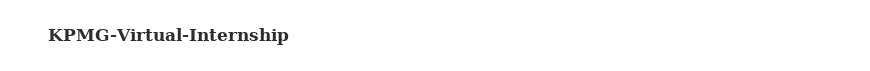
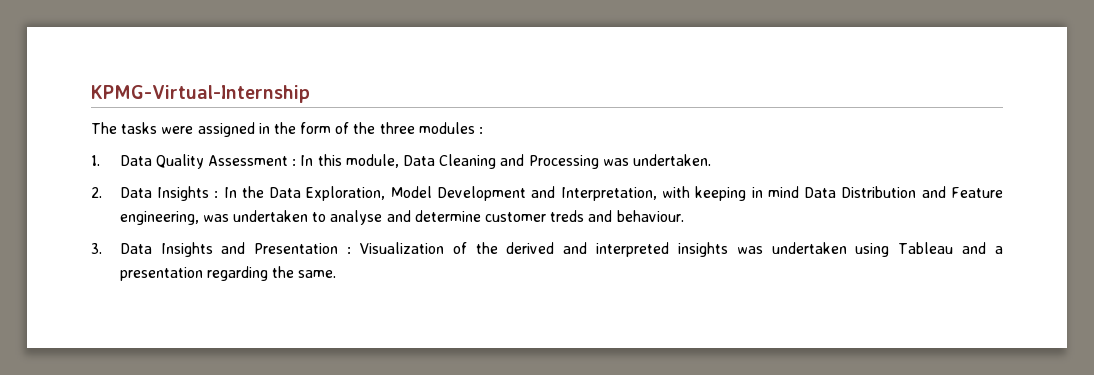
+ The tasks were assigned in the form of the three modules :
+ 1. Data Quality Assessment : In this module, Data Cleaning and Processing was undertaken.
+ 2. Data Insights : In the Data Exploration, Model Development and Interpretation, with keeping in mind Data Distribution and Feature engineering, was undertaken to analyse and determine customer treds and behaviour.
+ 3. Data Insights and Presentation : Visualization of the derived and interpreted insights was undertaken using Tableau and a presentation regarding the same.

